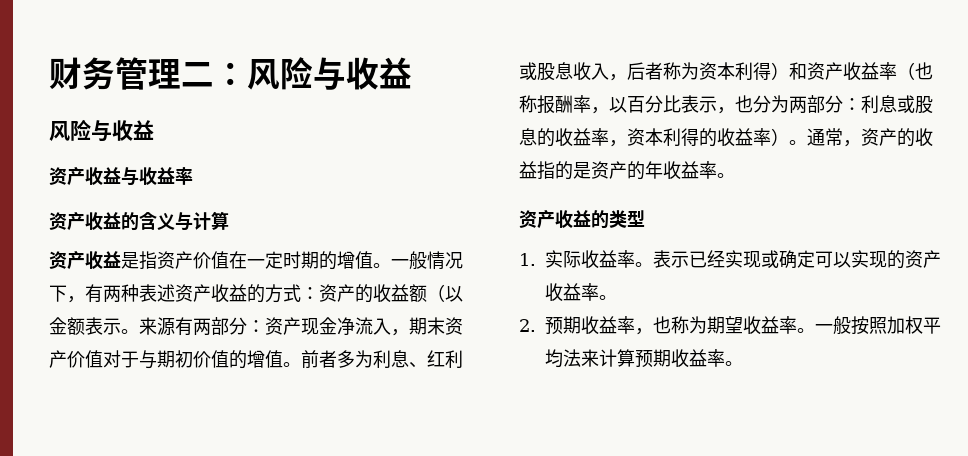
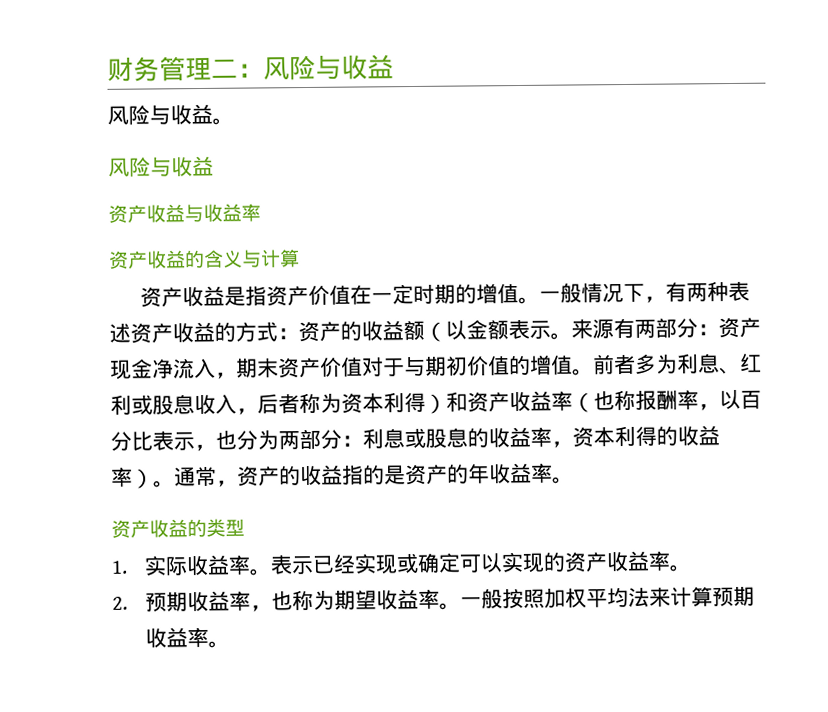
+ 风险与收益。

